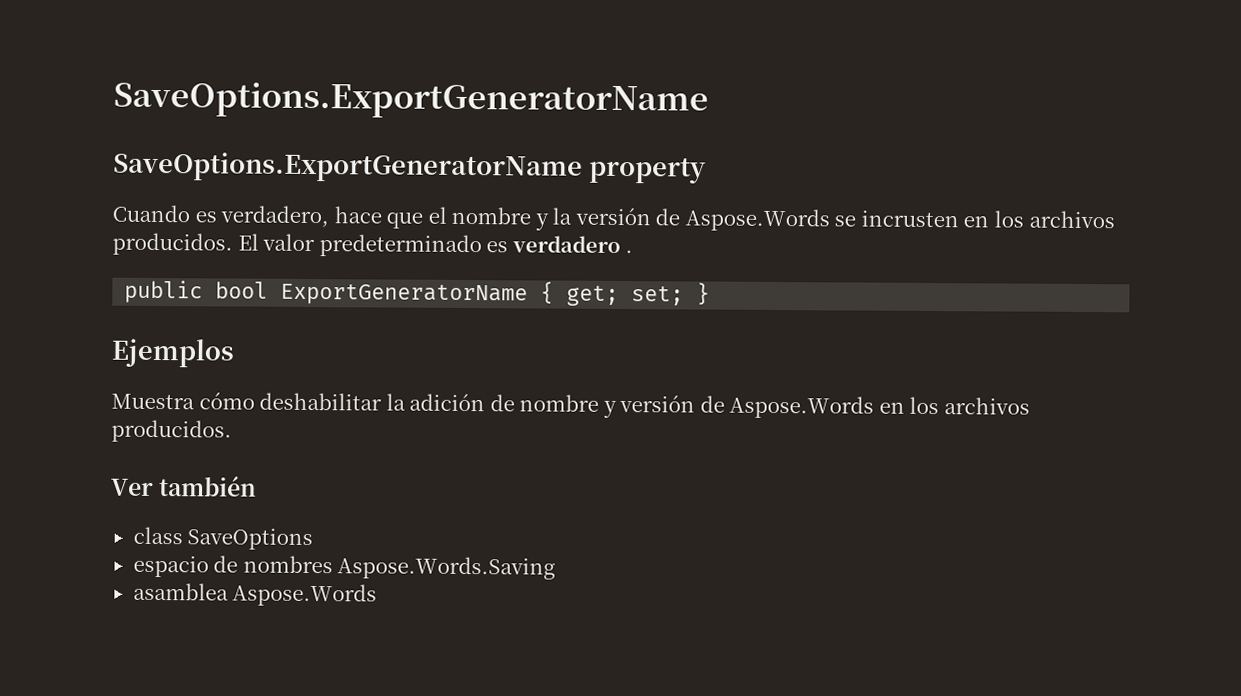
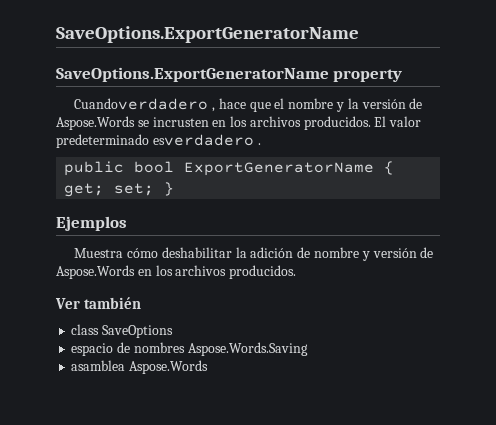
- Cuando es verdadero, hace que el nombre y la versión de Aspose.Words se incrusten en los archivos producidos.
+ Cuandoverdadero , hace que el nombre y la versión de Aspose.Words se incrusten en los archivos producidos.
- El valor predeterminado es verdadero .
+ El valor predeterminado esverdadero .

